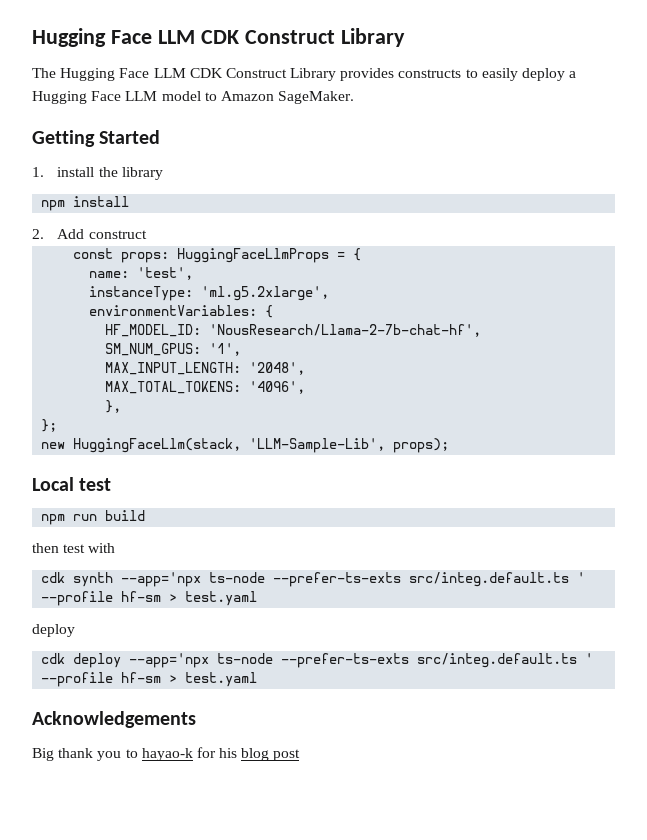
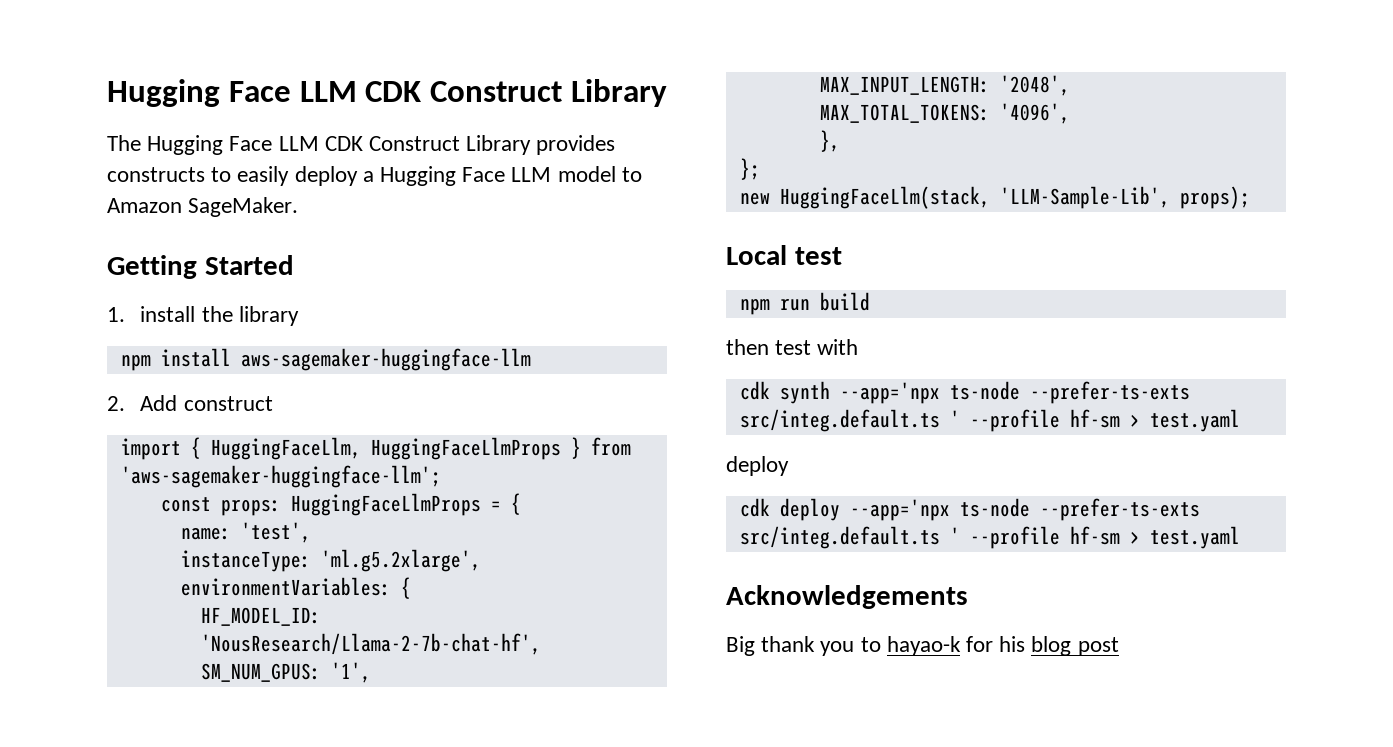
- npm install
+ npm install aws-sagemaker-huggingface-llm
+ import { HuggingFaceLlm, HuggingFaceLlmProps } from 'aws-sagemaker-huggingface-llm';

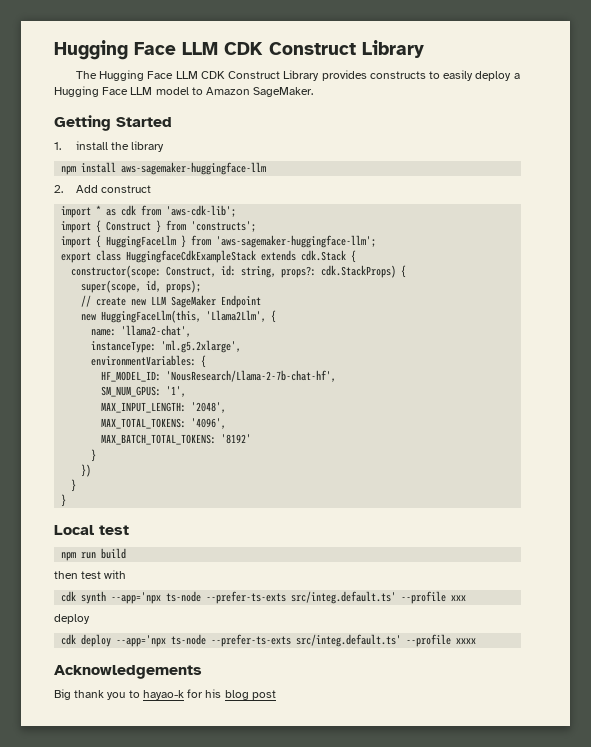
- import { HuggingFaceLlm, HuggingFaceLlmProps } from 'aws-sagemaker-huggingface-llm';
- const props: HuggingFaceLlmProps = {
+ import * as cdk from 'aws-cdk-lib';
+ import { Construct } from 'constructs';
+ import { HuggingFaceLlm } from 'aws-sagemaker-huggingface-llm';
+ export class HuggingfaceCdkExampleStack extends cdk.Stack {
+ constructor(scope: Construct, id: string, props?: cdk.StackProps) {
+ super(scope, id, props);
+ // create new LLM SageMaker Endpoint
+ new HuggingFaceLlm(this, 'Llama2Llm', {
- name: 'test',
+ name: 'llama2-chat',
- },
- };
- new HuggingFaceLlm(stack, 'LLM-Sample-Lib', props);
+ MAX_BATCH_TOTAL_TOKENS: '8192'
+ }
+ })
+ }
+ }
- cdk synth --app='npx ts-node --prefer-ts-exts src/integ.default.ts ' --profile hf-sm > test.yaml
+ cdk synth --app='npx ts-node --prefer-ts-exts src/integ.default.ts' --profile xxx
- cdk deploy --app='npx ts-node --prefer-ts-exts src/integ.default.ts ' --profile hf-sm > test.yaml
+ cdk deploy --app='npx ts-node --prefer-ts-exts src/integ.default.ts' --profile xxxx

